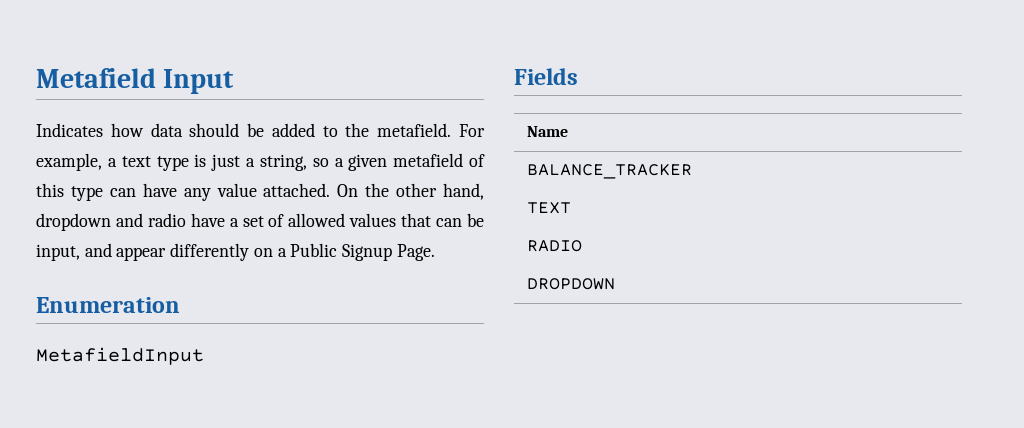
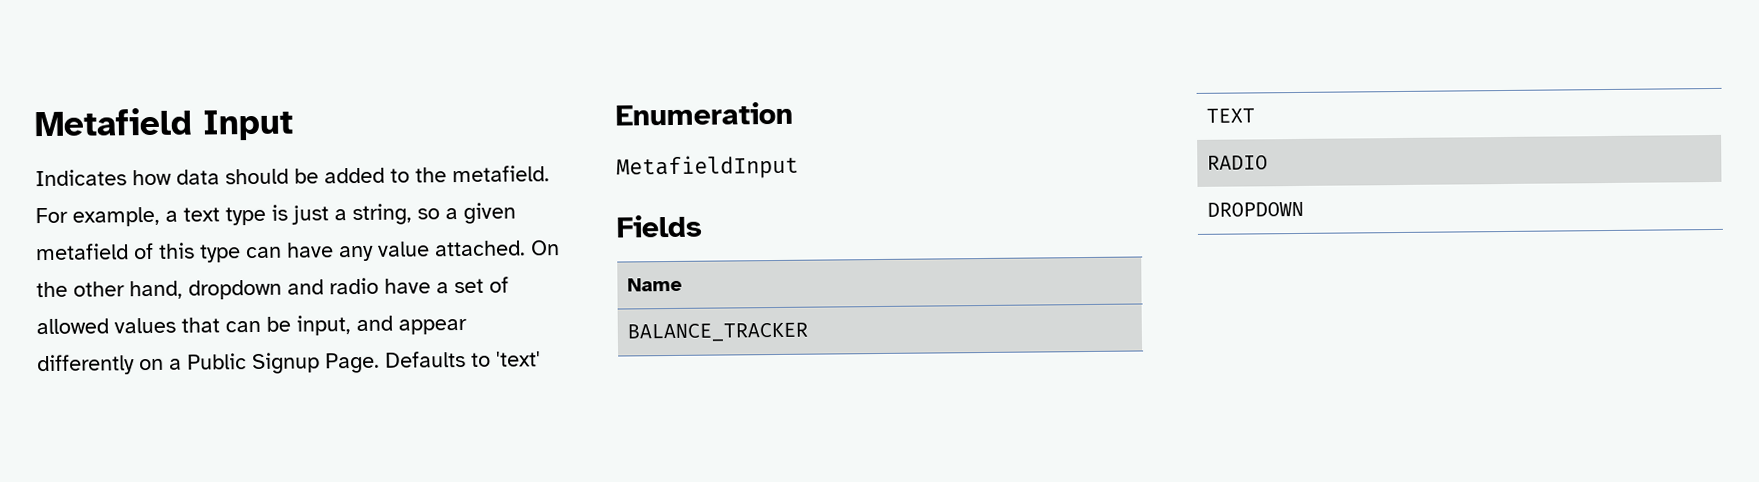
+ Defaults to 'text'

